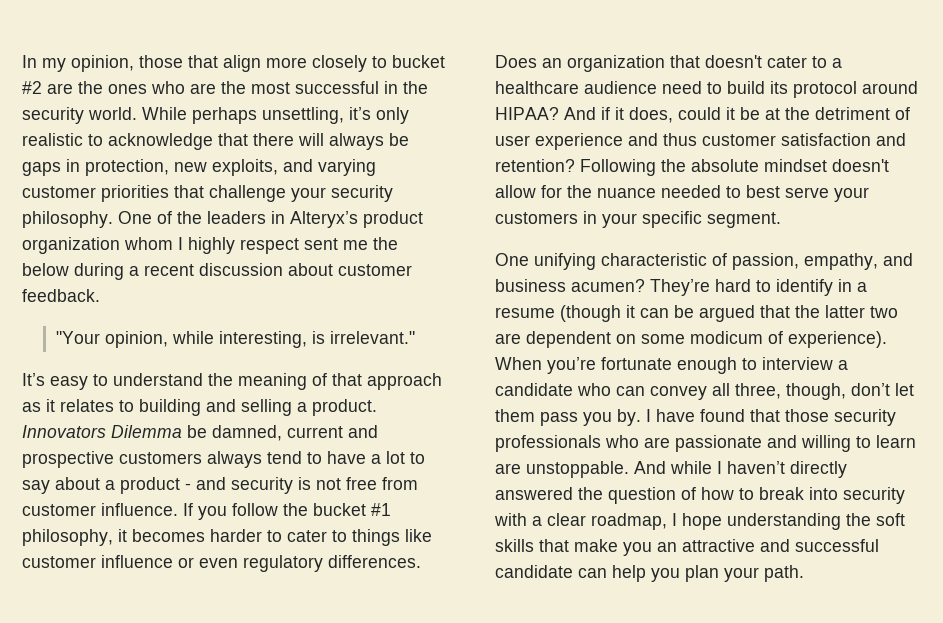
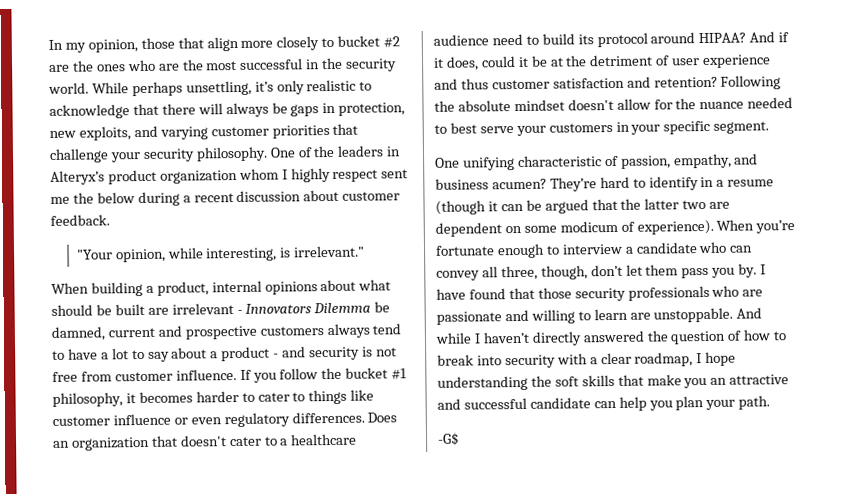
- It’s easy to understand the meaning of that approach as it relates to building and selling a product. Innovators Dilemma be damned, current and prospective customers always tend to have a lot to say about a product - and security is not free from customer influence.
+ When building a product, internal opinions about what should be built are irrelevant - Innovators Dilemma be damned, current and prospective customers always tend to have a lot to say about a product - and security is not free from customer influence.
+ -G$

